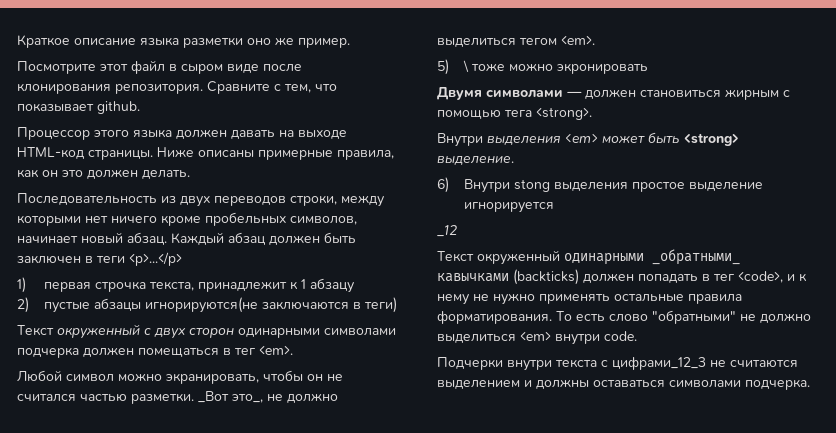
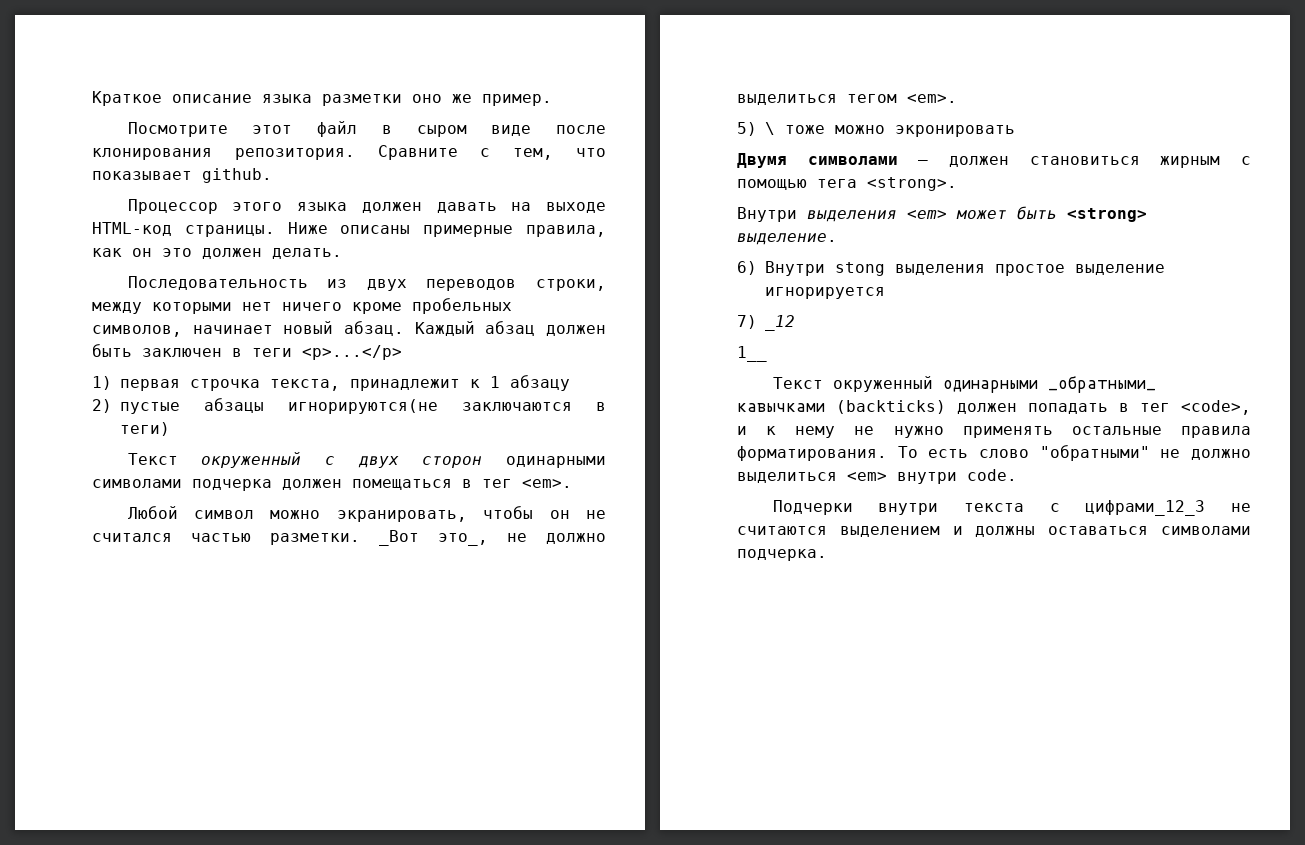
- _12
+ 7) _12
+ 1__

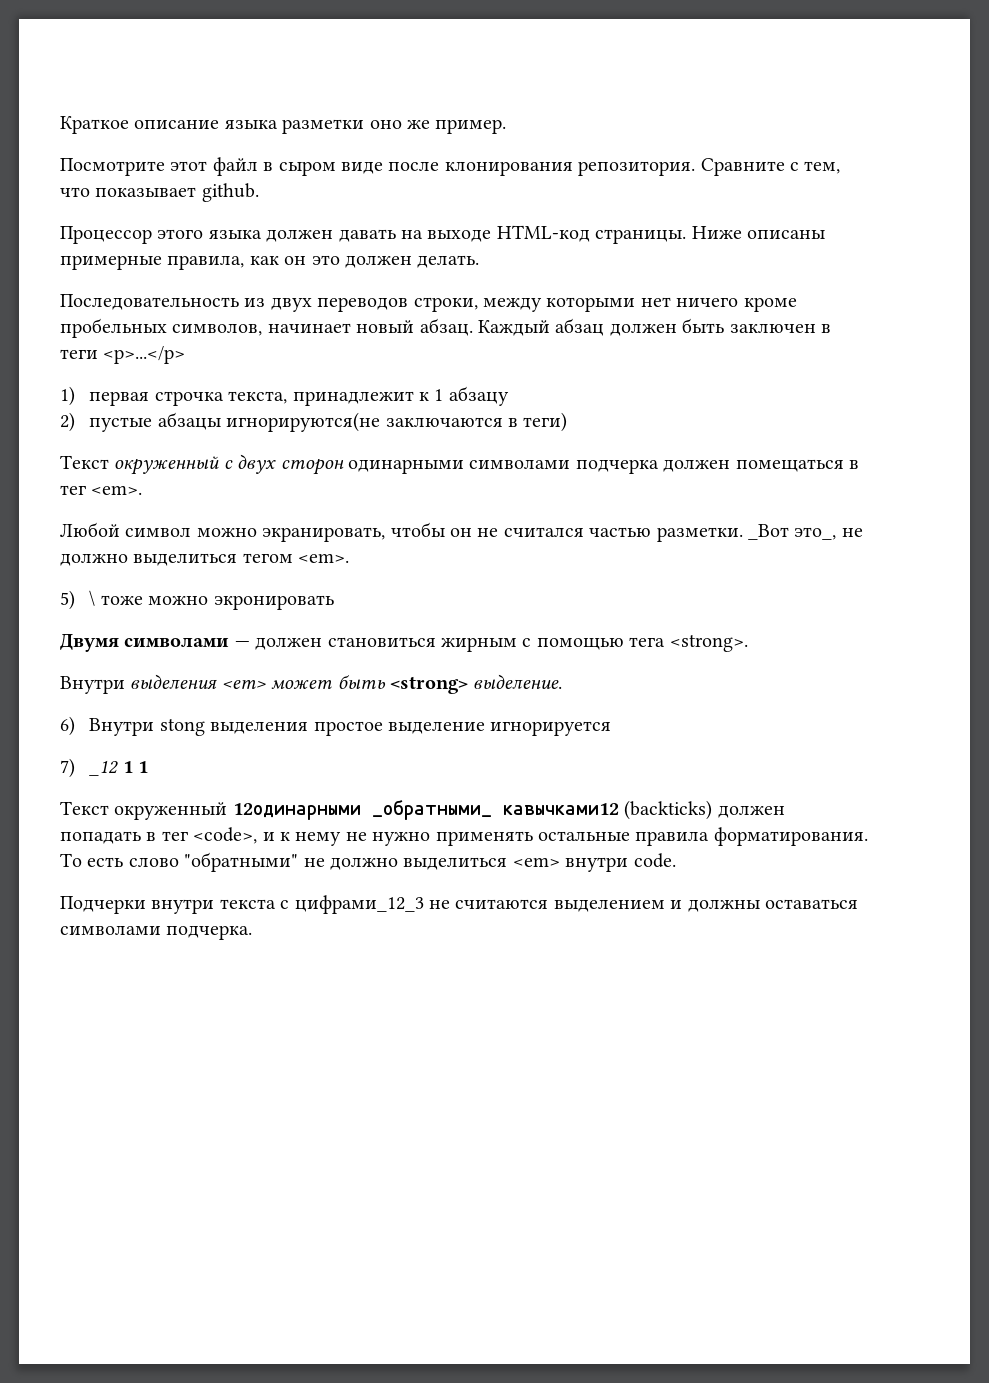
- 7) _12
- 1__
- Текст окруженный одинарными _обратными_ кавычками (backticks) должен попадать в тег <code>, и к нему не нужно применять остальные правила форматирования.
+ 7) _12 1 1
+ Текст окруженный 12одинарными _обратными_ кавычками12 (backticks) должен попадать в тег <code>, и к нему не нужно применять остальные правила форматирования.

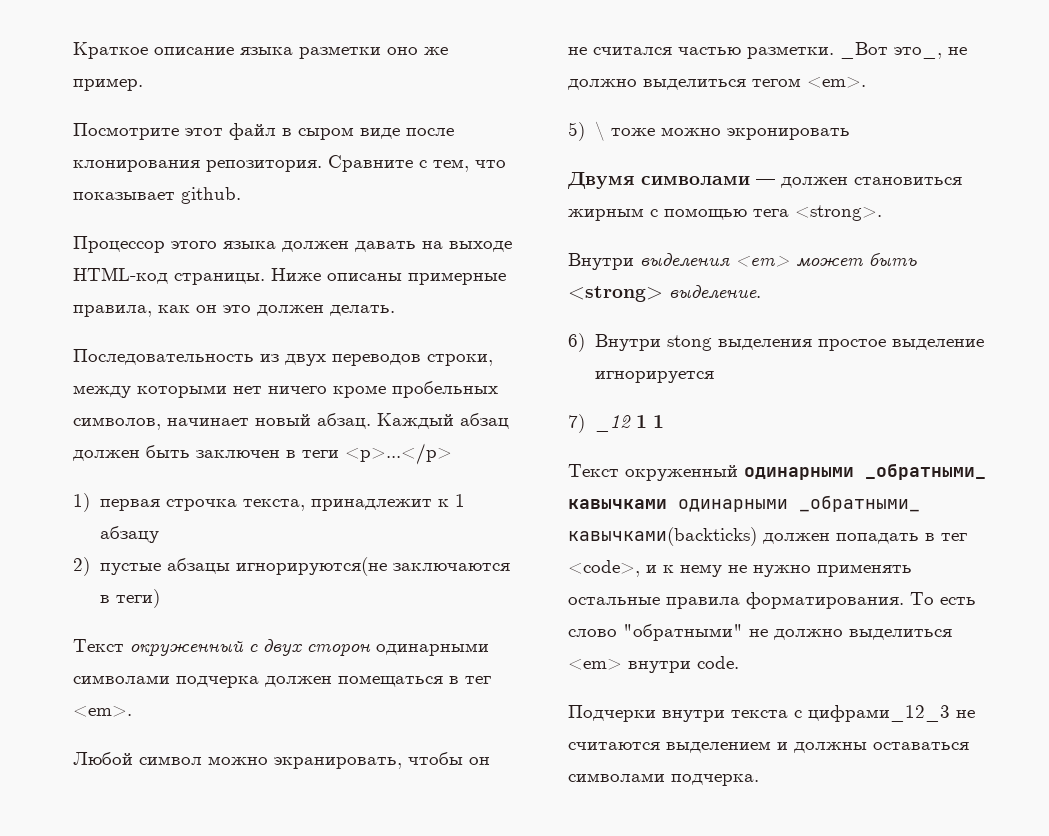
- Текст окруженный 12одинарными _обратными_ кавычками12 (backticks) должен попадать в тег <code>, и к нему не нужно применять остальные правила форматирования.
+ Текст окруженный одинарными _обратными_ кавычками одинарными _обратными_ кавычками(backticks) должен попадать в тег <code>, и к нему не нужно применять остальные правила форматирования.

